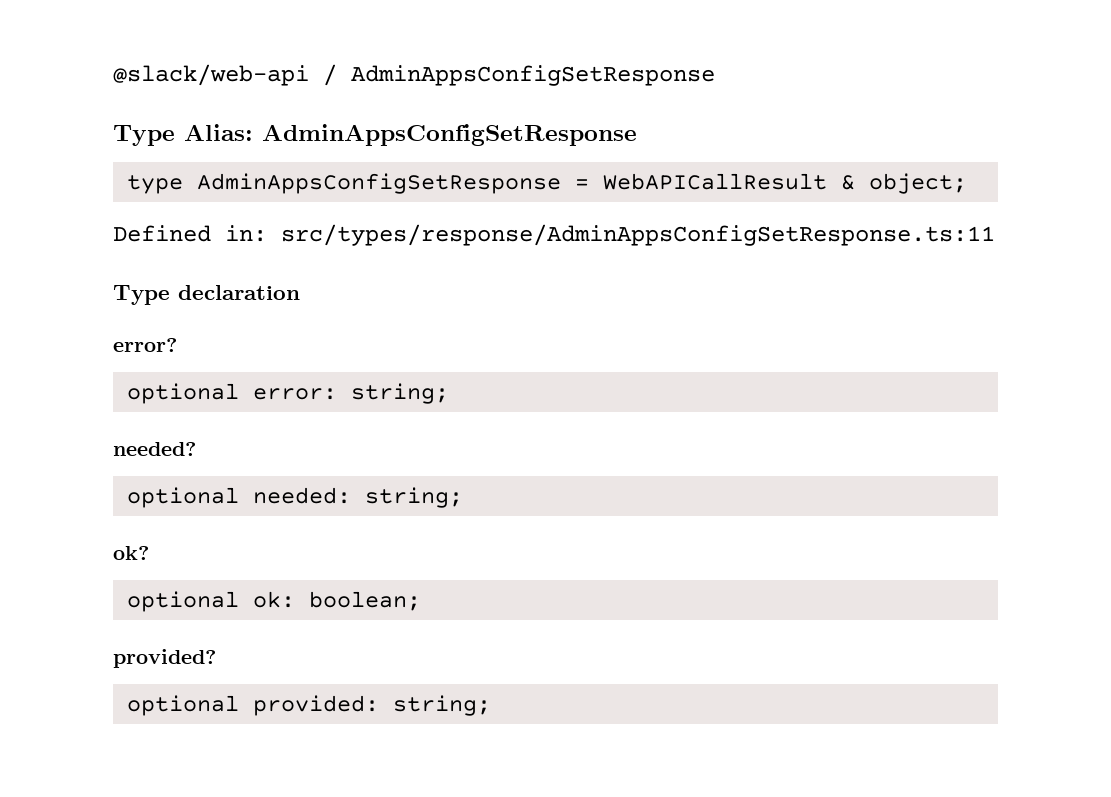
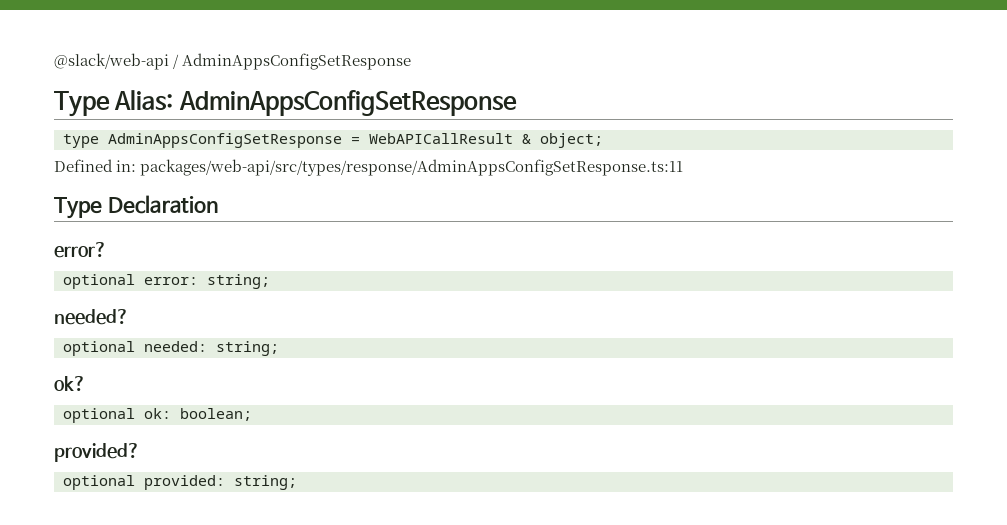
- Defined in: src/types/response/AdminAppsConfigSetResponse.ts:11
- Type declaration
+ Defined in: packages/web-api/src/types/response/AdminAppsConfigSetResponse.ts:11
+ Type Declaration

